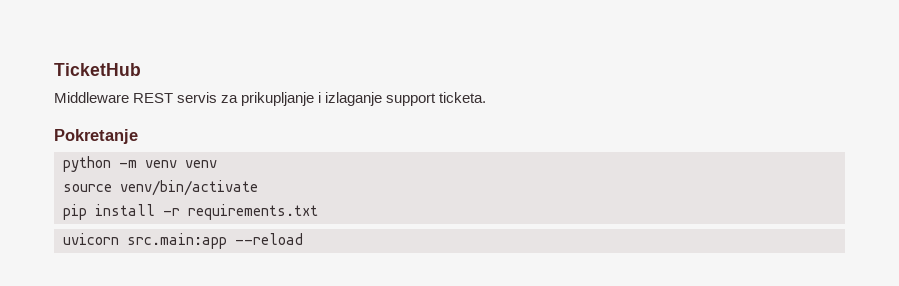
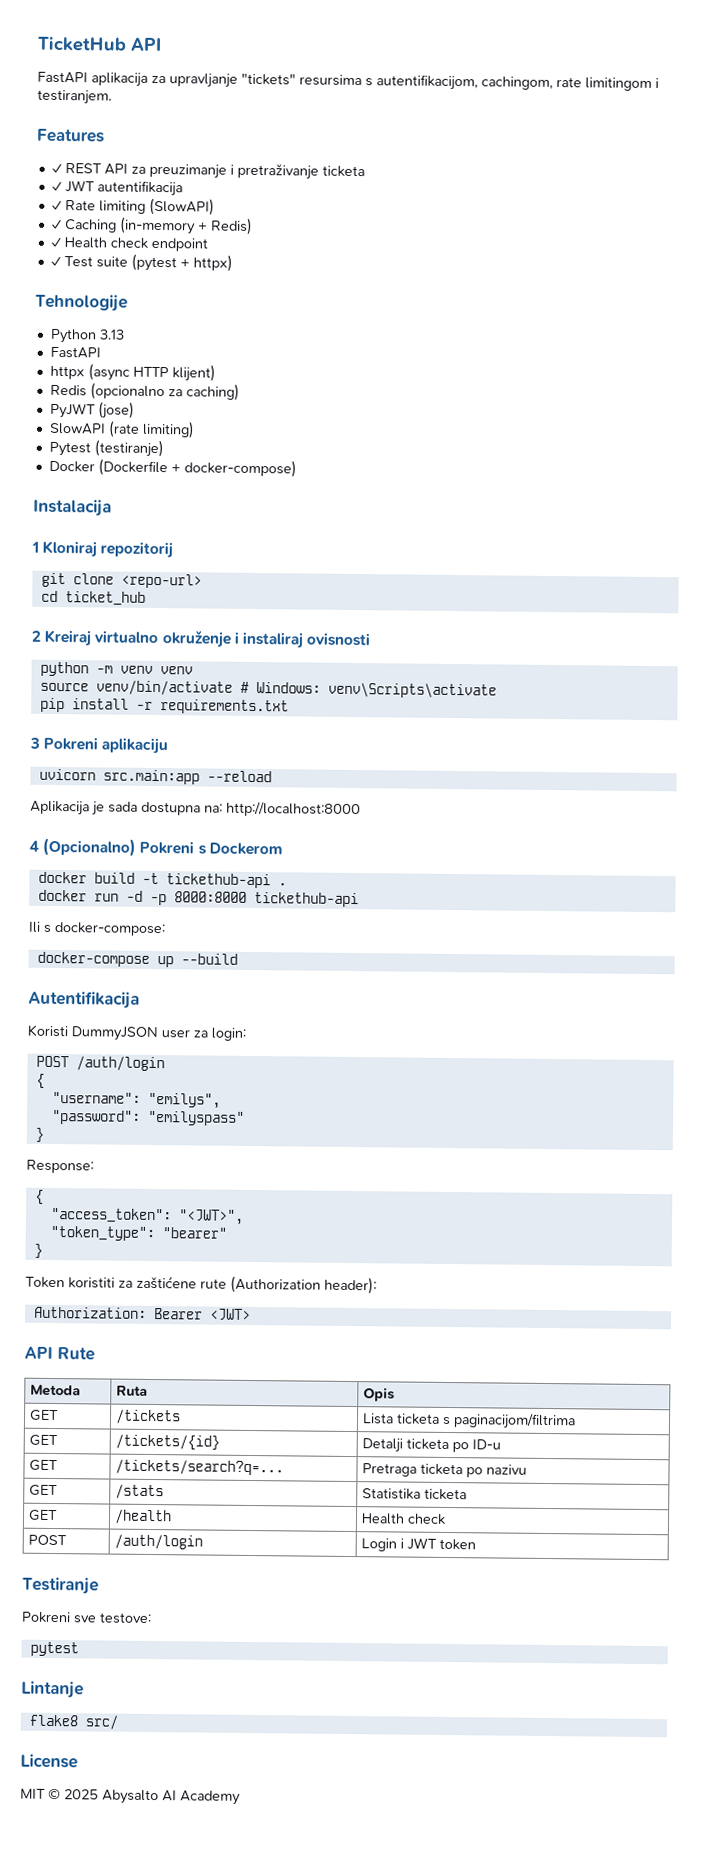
- TicketHub
- Middleware REST servis za prikupljanje i izlaganje support ticketa.
- Pokretanje
+ TicketHub API
+ FastAPI aplikacija za upravljanje "tickets" resursima s autentifikacijom, cachingom, rate limitingom i testiranjem.
+ Features
+ ✓ REST API za preuzimanje i pretraživanje ticketa
+ ✓ JWT autentifikacija
+ ✓ Rate limiting (SlowAPI)
+ ✓ Caching (in-memory + Redis)
+ ✓ Health check endpoint
+ ✓ Test suite (pytest + httpx)
+ Tehnologije
+ Python 3.13
+ FastAPI
+ httpx (async HTTP klijent)
+ Redis (opcionalno za caching)
+ PyJWT (jose)
+ SlowAPI (rate limiting)
+ Pytest (testiranje)
+ Docker (Dockerfile + docker-compose)
+ Instalacija
+ 1 Kloniraj repozitorij
+ git clone <repo-url>
+ cd ticket_hub
+ 2 Kreiraj virtualno okruženje i instaliraj ovisnosti
- source venv/bin/activate
+ source venv/bin/activate # Windows: venv\Scripts\activate
+ 3 Pokreni aplikaciju
+ Aplikacija je sada dostupna na: http://localhost:8000
+ 4 (Opcionalno) Pokreni s Dockerom
+ docker build -t tickethub-api .
+ docker run -d -p 8000:8000 tickethub-api
+ Ili s docker-compose:
+ docker-compose up --build
+ Autentifikacija
+ Koristi DummyJSON user za login:
+ POST /auth/login
+ {
+ "username": "emilys",
+ "password": "emilyspass"
+ }
+ Response:
+ {
+ "access_token": "<JWT>",
+ "token_type": "bearer"
+ }
+ Token koristiti za zaštićene rute (Authorization header):
+ Authorization: Bearer <JWT>
+ API Rute
+ Metoda | Ruta | Opis
+ GET | /tickets | Lista ticketa s paginacijom/filtrima
+ GET | /tickets/{id} | Detalji ticketa po ID-u
+ GET | /tickets/search?q=... | Pretraga ticketa po nazivu
+ GET | /stats | Statistika ticketa
+ GET | /health | Health check
+ POST | /auth/login | Login i JWT token
+ Testiranje
+ Pokreni sve testove:
+ pytest
+ Lintanje
+ flake8 src/
+ License
+ MIT © 2025 Abysalto AI Academy

